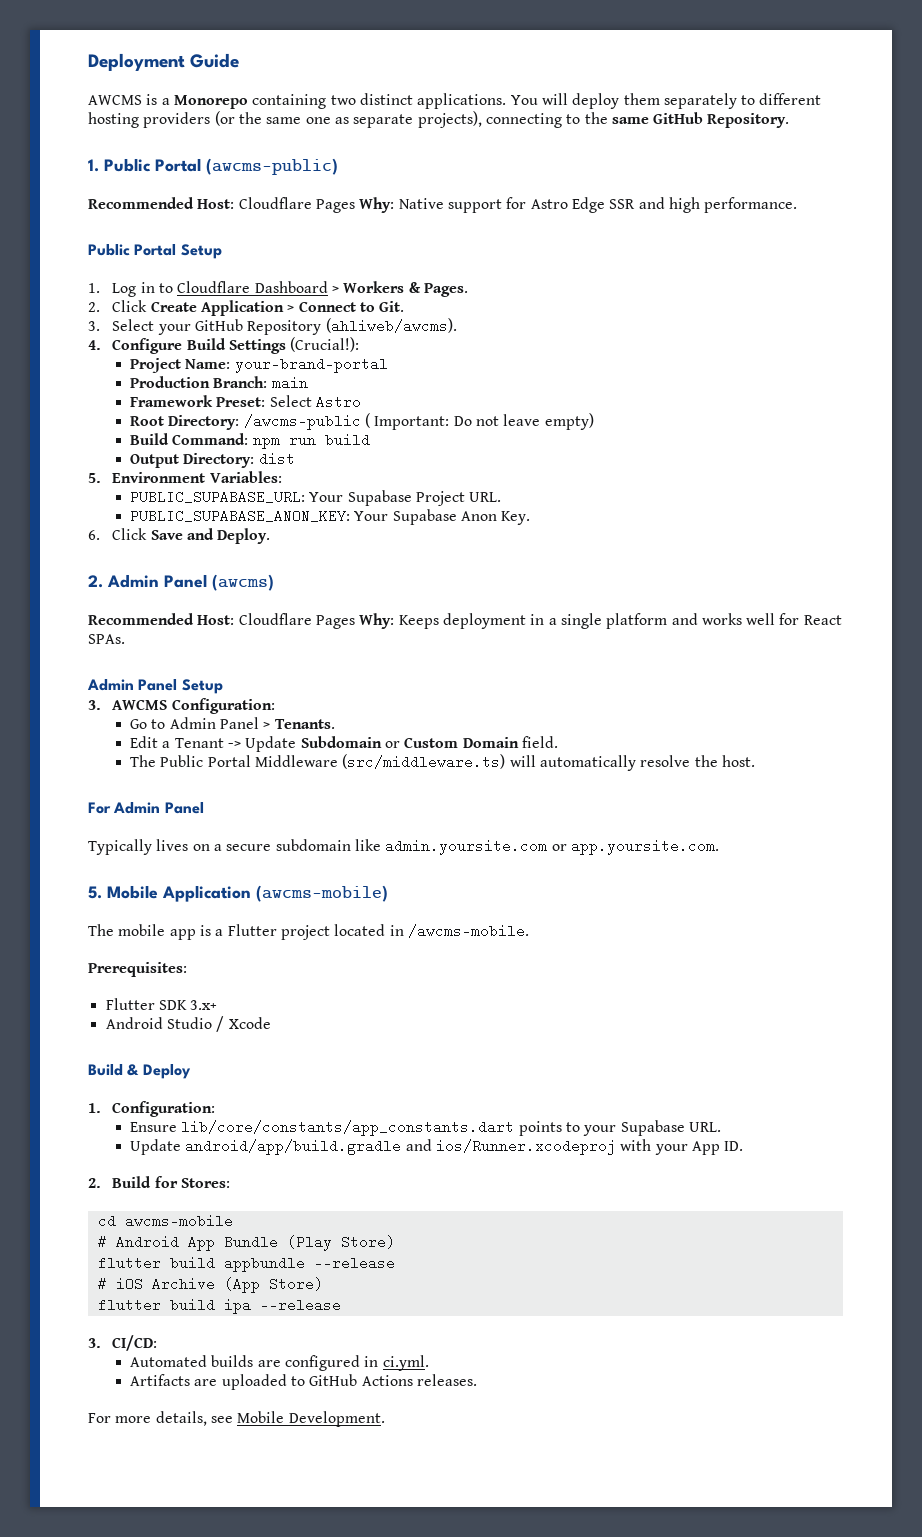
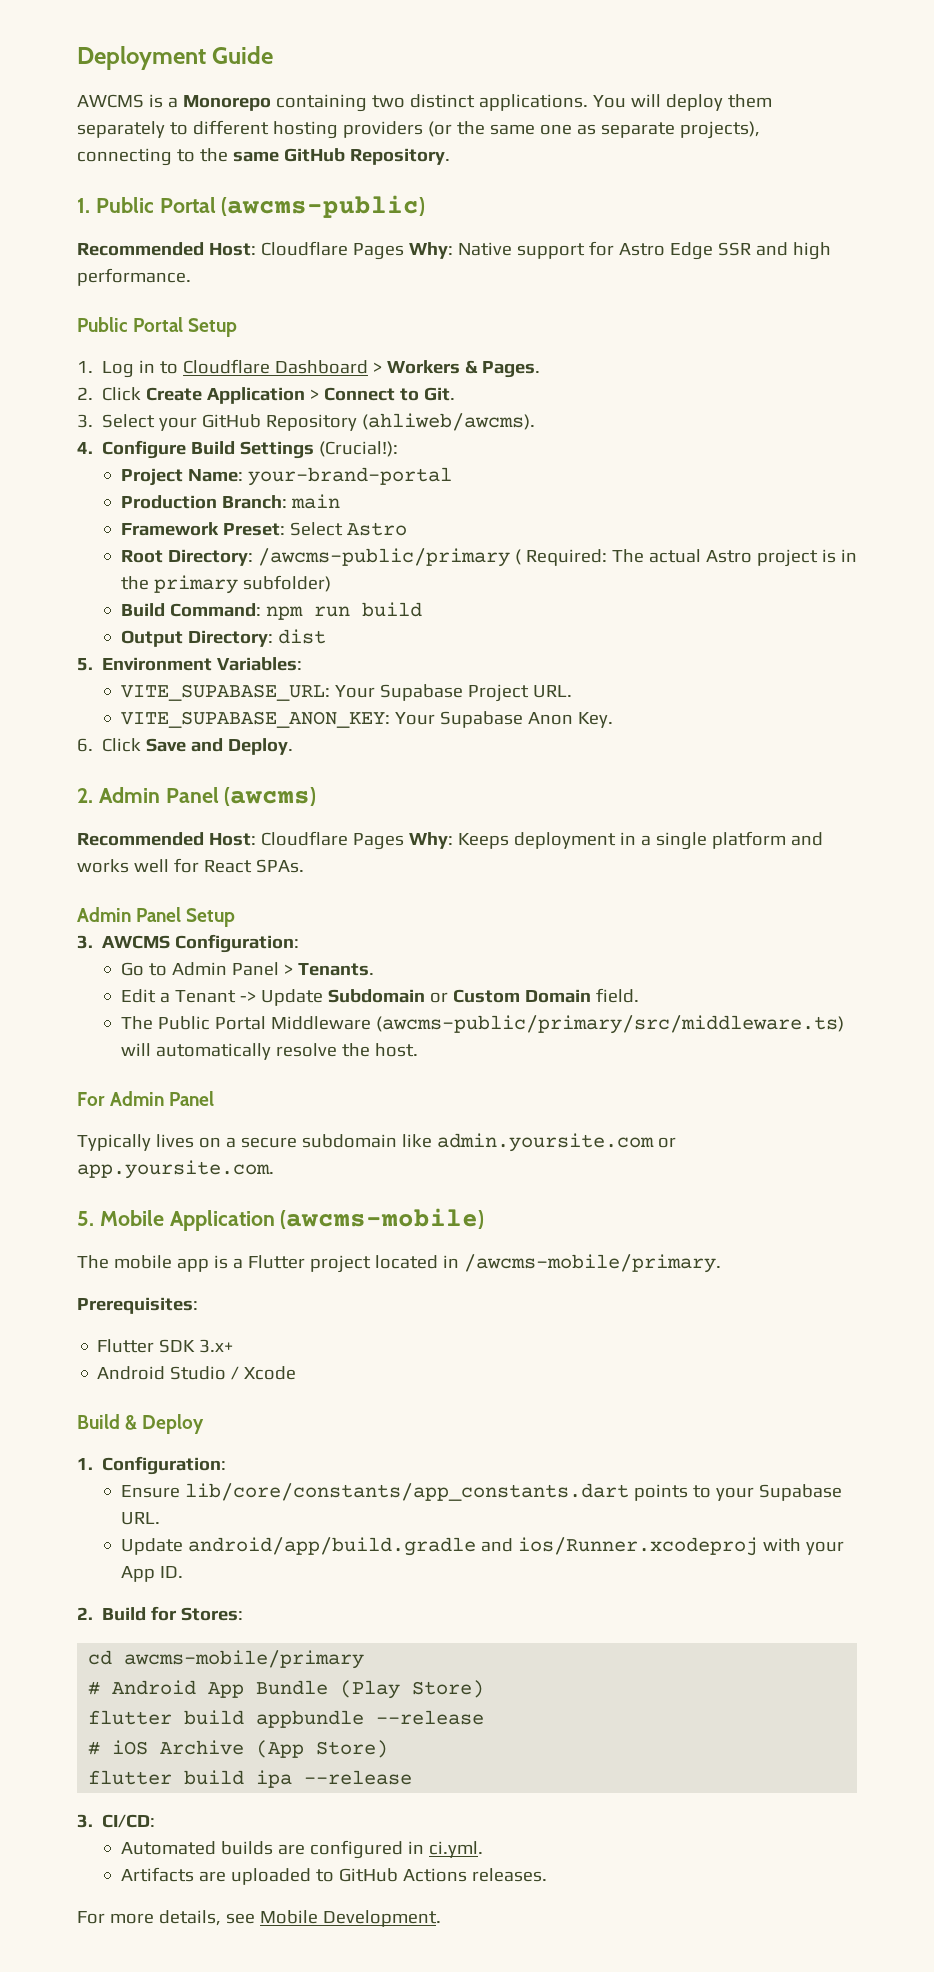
- Root Directory: /awcms-public ( Important: Do not leave empty)
+ Root Directory: /awcms-public/primary ( Required: The actual Astro project is in the primary subfolder)
- PUBLIC_SUPABASE_URL: Your Supabase Project URL.
+ VITE_SUPABASE_URL: Your Supabase Project URL.
- PUBLIC_SUPABASE_ANON_KEY: Your Supabase Anon Key.
+ VITE_SUPABASE_ANON_KEY: Your Supabase Anon Key.
- The Public Portal Middleware (src/middleware.ts) will automatically resolve the host.
+ The Public Portal Middleware (awcms-public/primary/src/middleware.ts) will automatically resolve the host.
- The mobile app is a Flutter project located in /awcms-mobile.
+ The mobile app is a Flutter project located in /awcms-mobile/primary.
- cd awcms-mobile
+ cd awcms-mobile/primary

